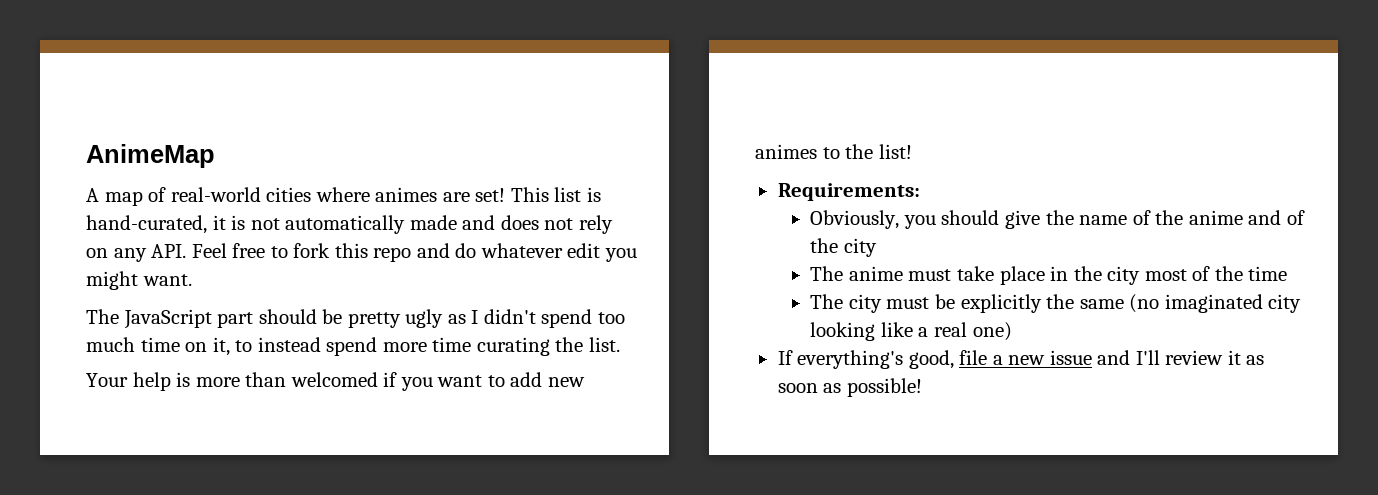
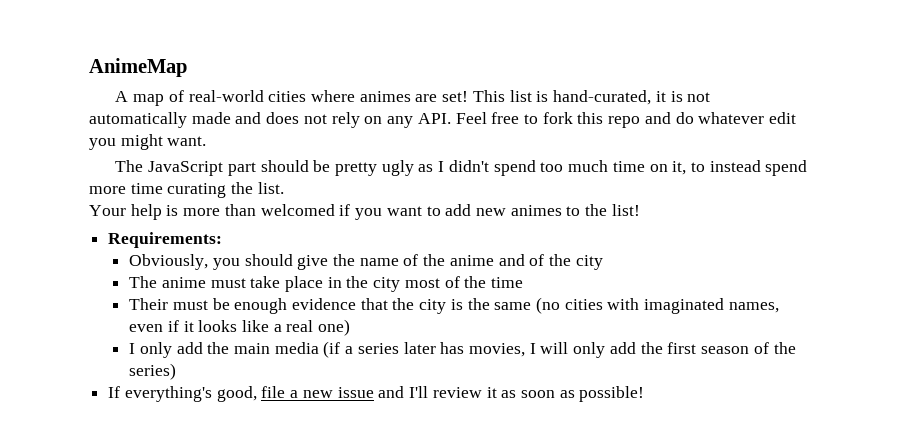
- The city must be explicitly the same (no imaginated city looking like a real one)
+ Their must be enough evidence that the city is the same (no cities with imaginated names, even if it looks like a real one)
+ I only add the main media (if a series later has movies, I will only add the first season of the series)

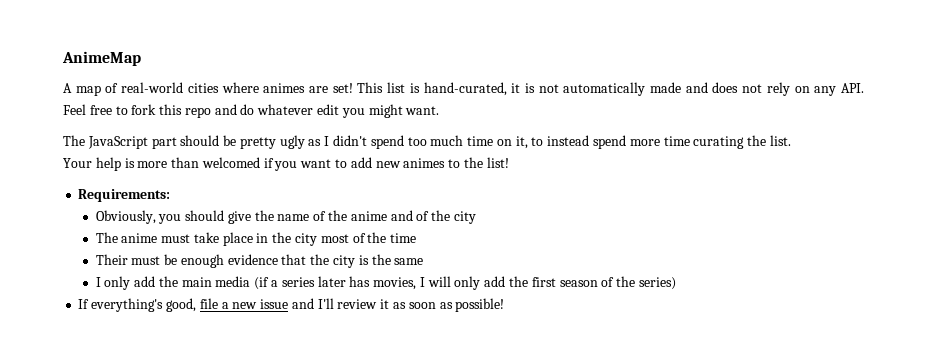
- Their must be enough evidence that the city is the same (no cities with imaginated names, even if it looks like a real one)
+ Their must be enough evidence that the city is the same

